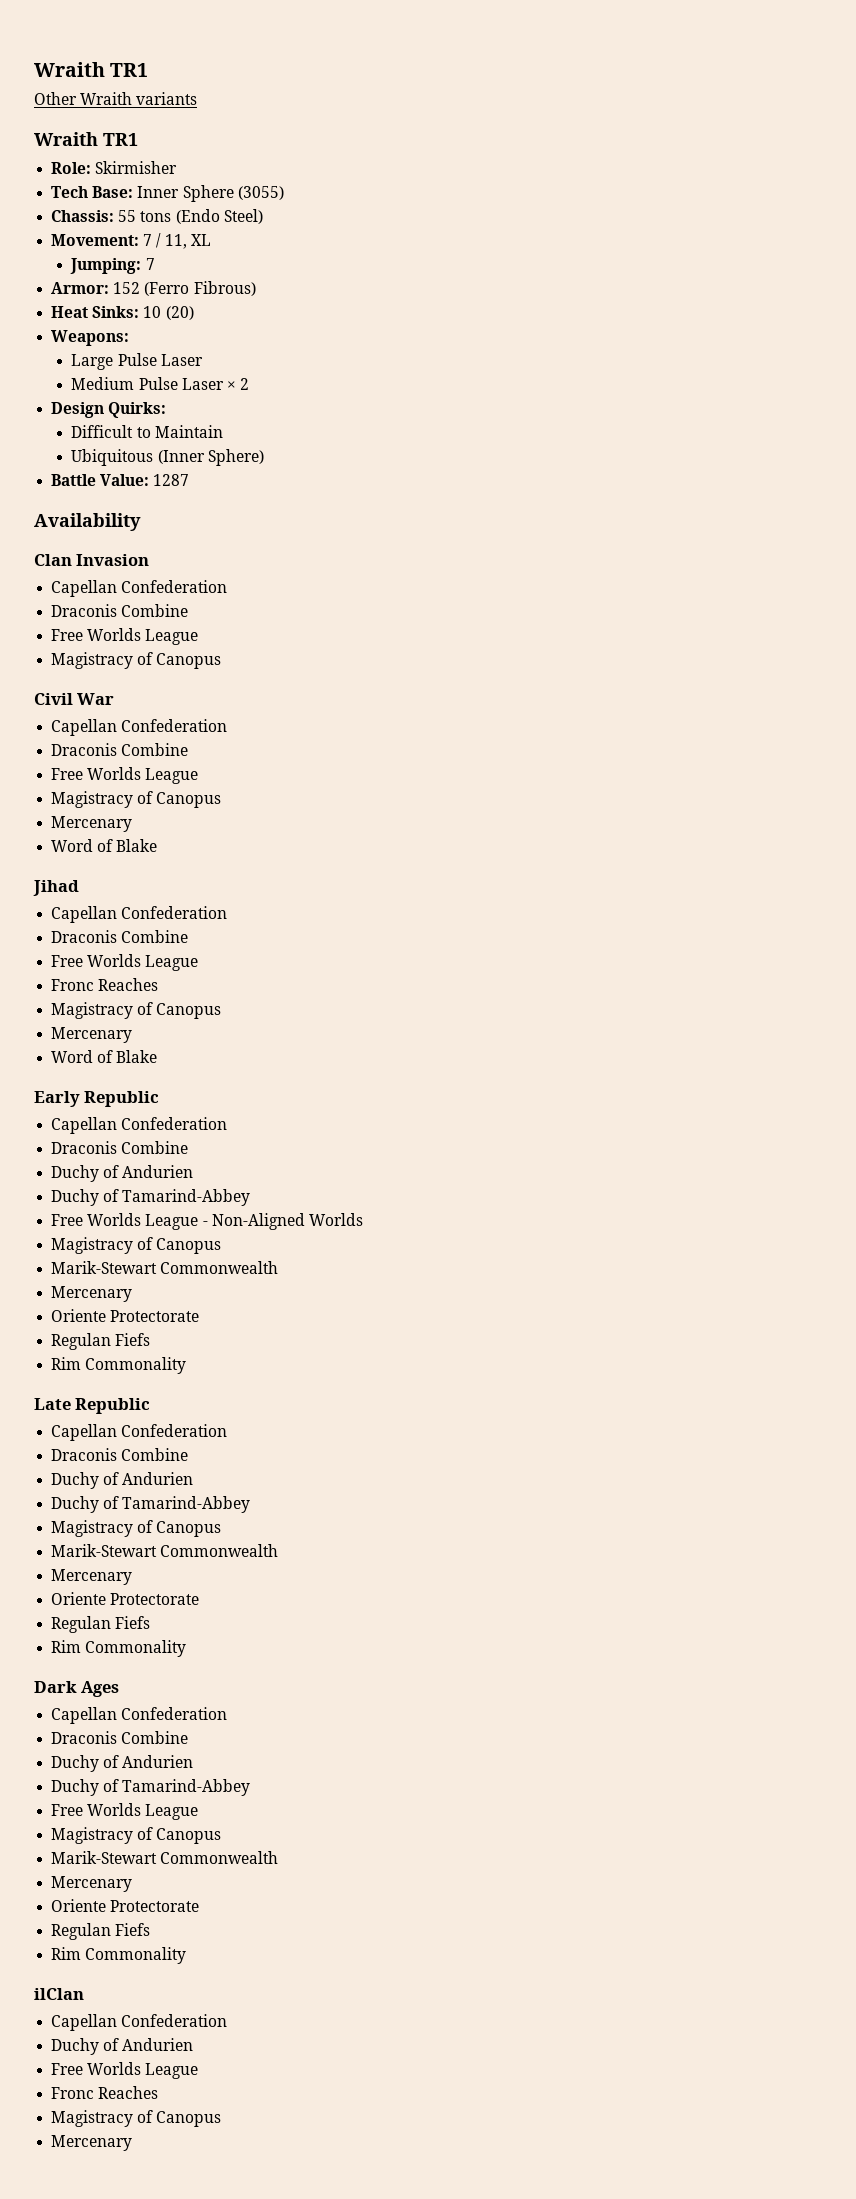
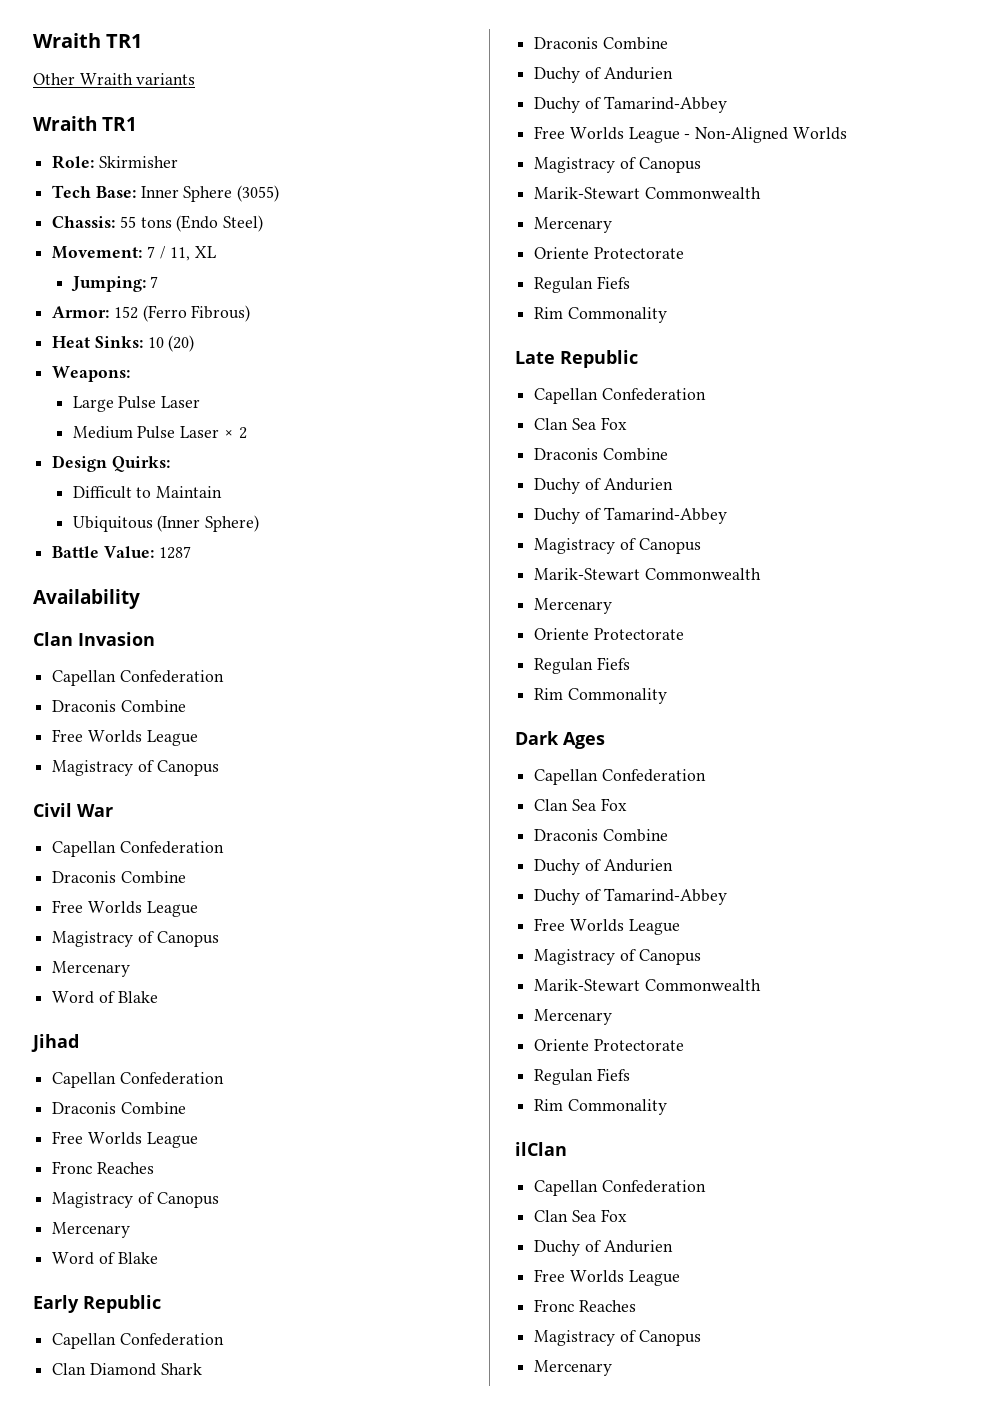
+ Clan Diamond Shark
  Late Republic
  Capellan Confederation
+ Clan Sea Fox
  Dark Ages
  Capellan Confederation
+ Clan Sea Fox
  ilClan
  Capellan Confederation
+ Clan Sea Fox

